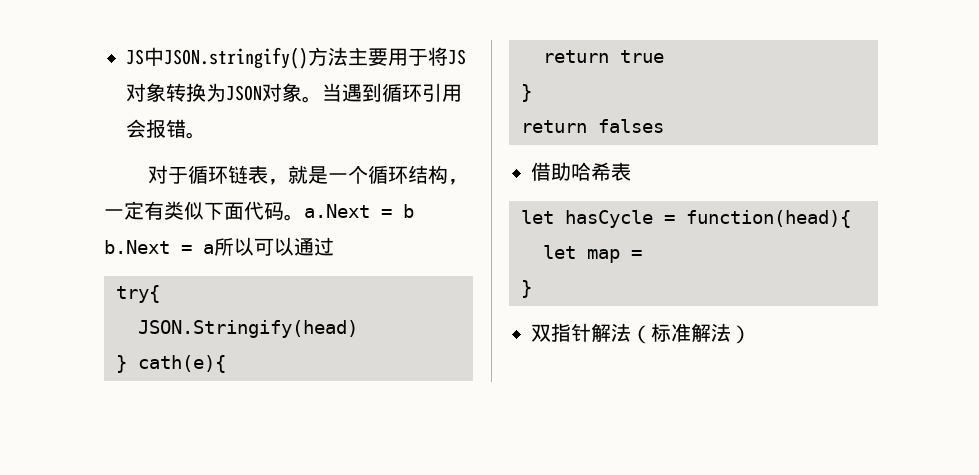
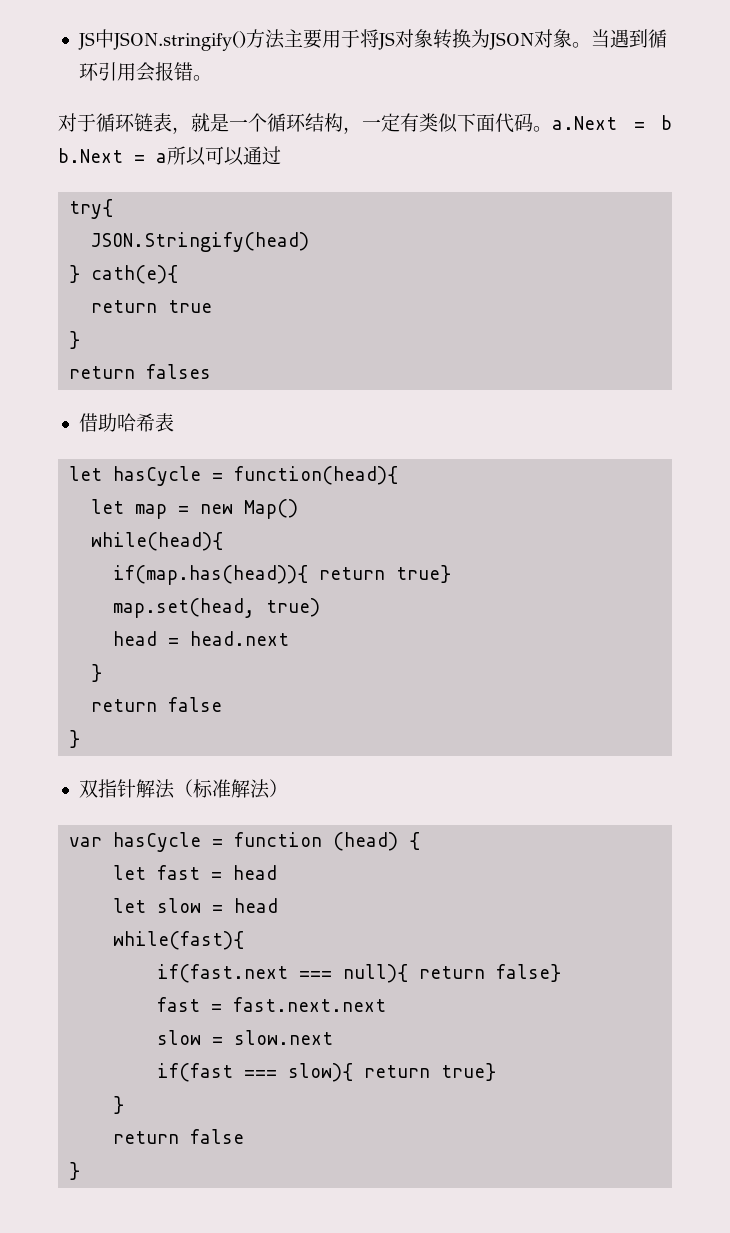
- let map =
+ let map = new Map()
+ while(head){
+ if(map.has(head)){ return true}
+ map.set(head, true)
+ head = head.next
+ }
+ return false
+ var hasCycle = function (head) {
+ let fast = head
+ let slow = head
+ while(fast){
+ if(fast.next === null){ return false}
+ fast = fast.next.next
+ slow = slow.next
+ if(fast === slow){ return true}
+ }
+ return false
+ }

